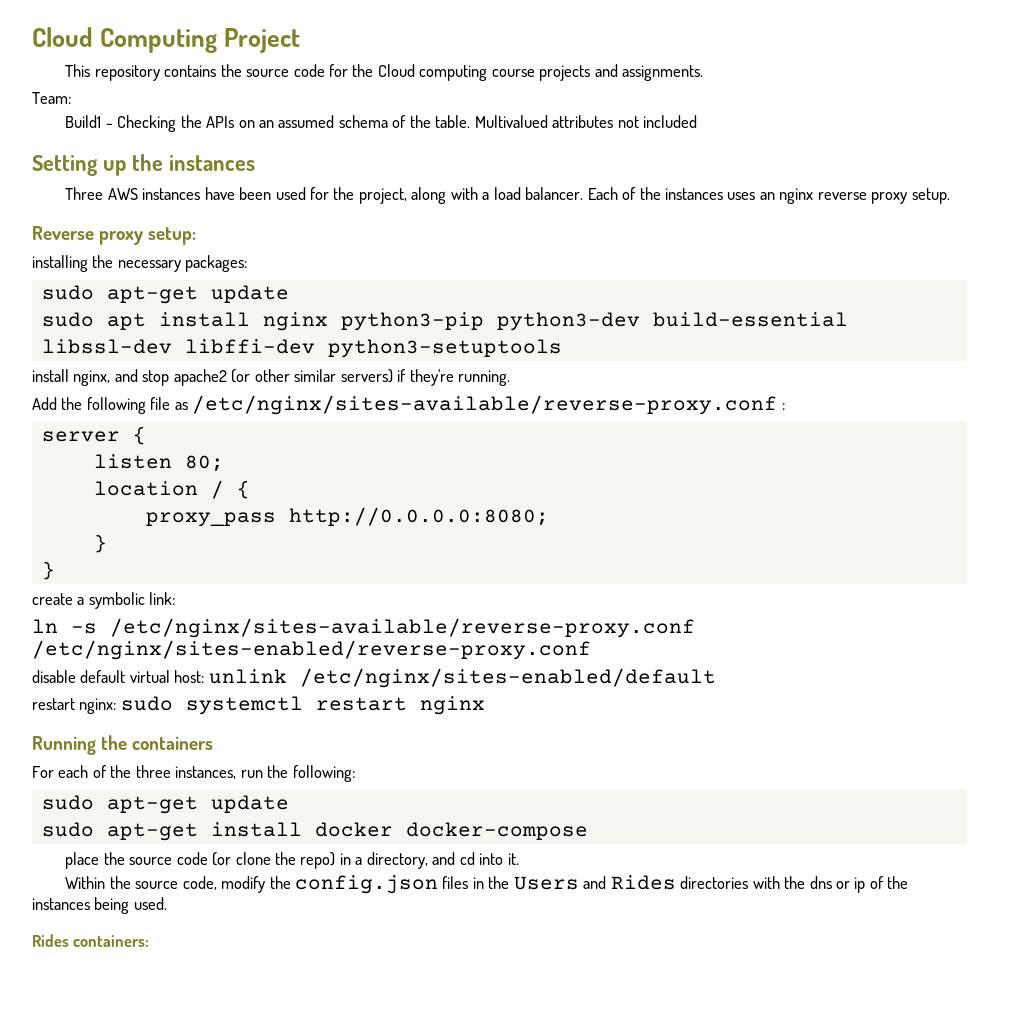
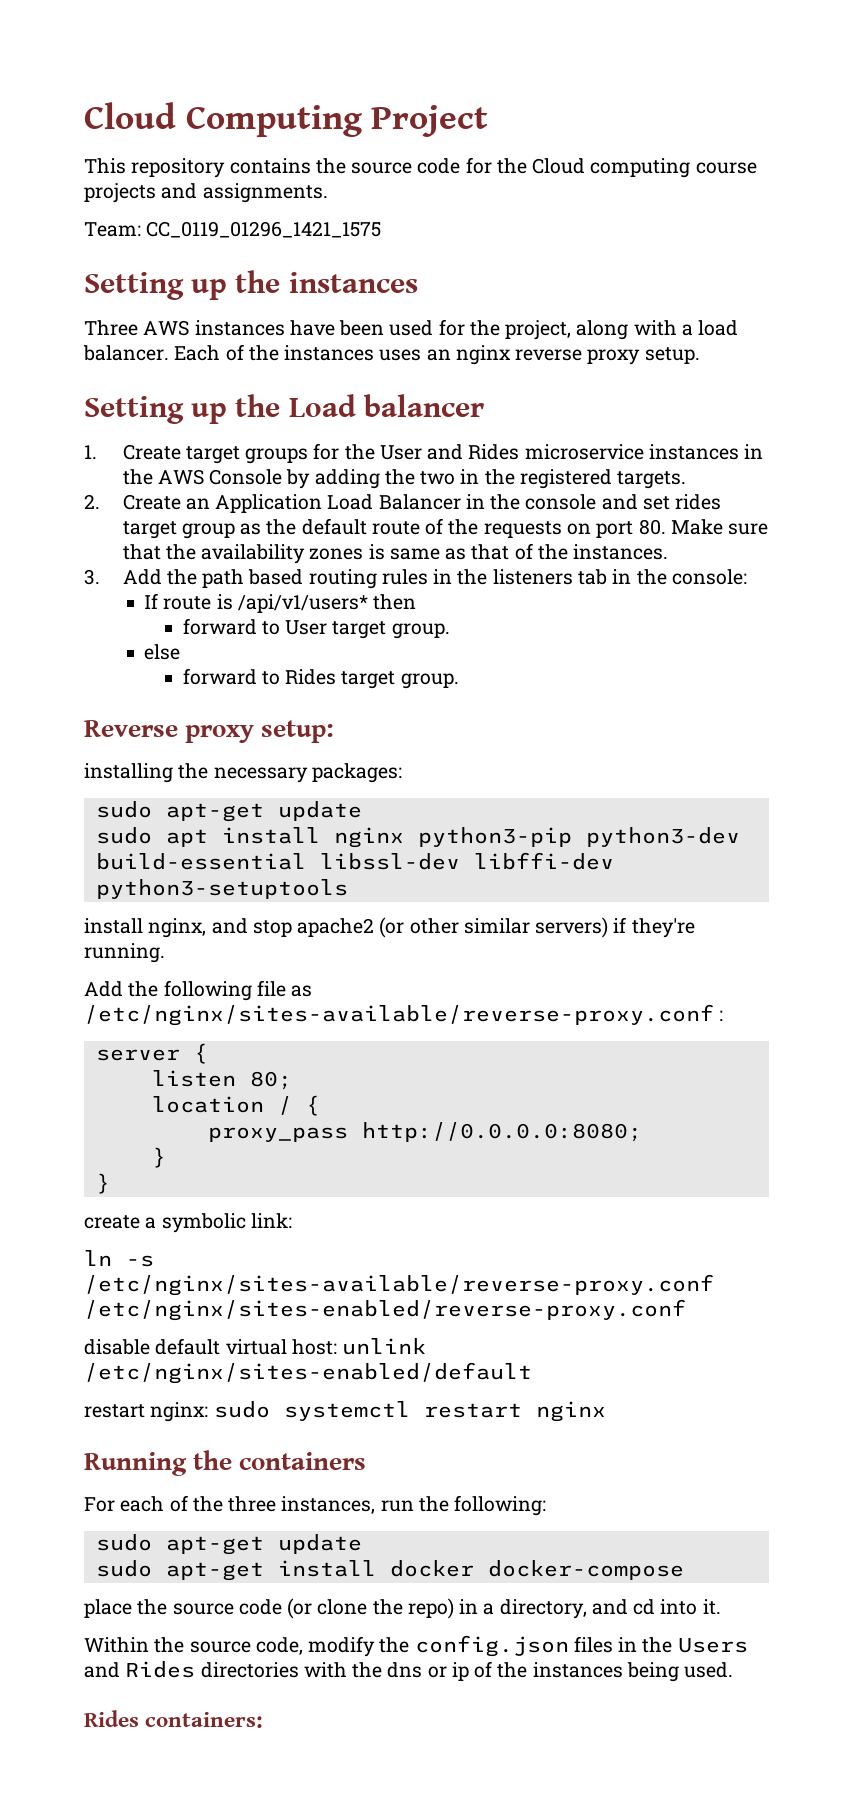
- Team:
- Build1 - Checking the APIs on an assumed schema of the table. Multivalued attributes not included
+ Team: CC_0119_01296_1421_1575
+ Setting up the Load balancer
+ 1. Create target groups for the User and Rides microservice instances in the AWS Console by adding the two in the registered targets.
+ 2. Create an Application Load Balancer in the console and set rides target group as the default route of the requests on port 80. Make sure that the availability zones is same as that of the instances.
+ 3. Add the path based routing rules in the listeners tab in the console:
+ If route is /api/v1/users* then
+ forward to User target group.
+ else
+ forward to Rides target group.

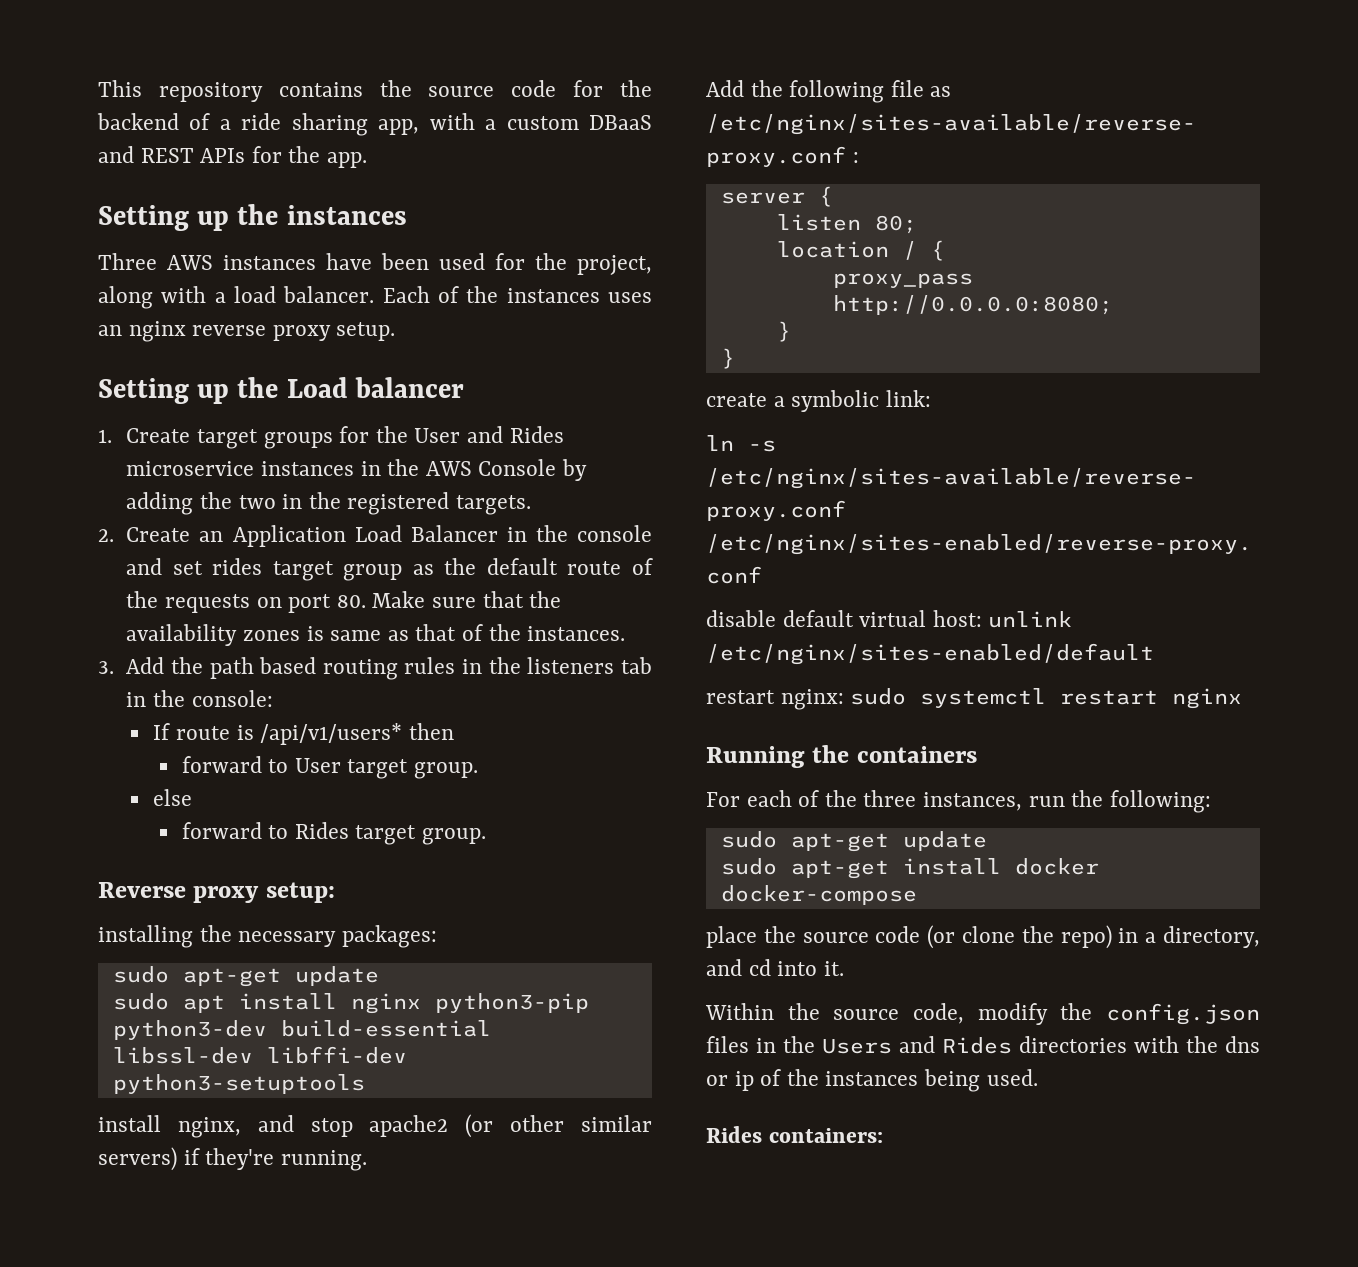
- Cloud Computing Project
- This repository contains the source code for the Cloud computing course projects and assignments.
- Team: CC_0119_01296_1421_1575
+ This repository contains the source code for the backend of a ride sharing app, with a custom DBaaS and REST APIs for the app.

